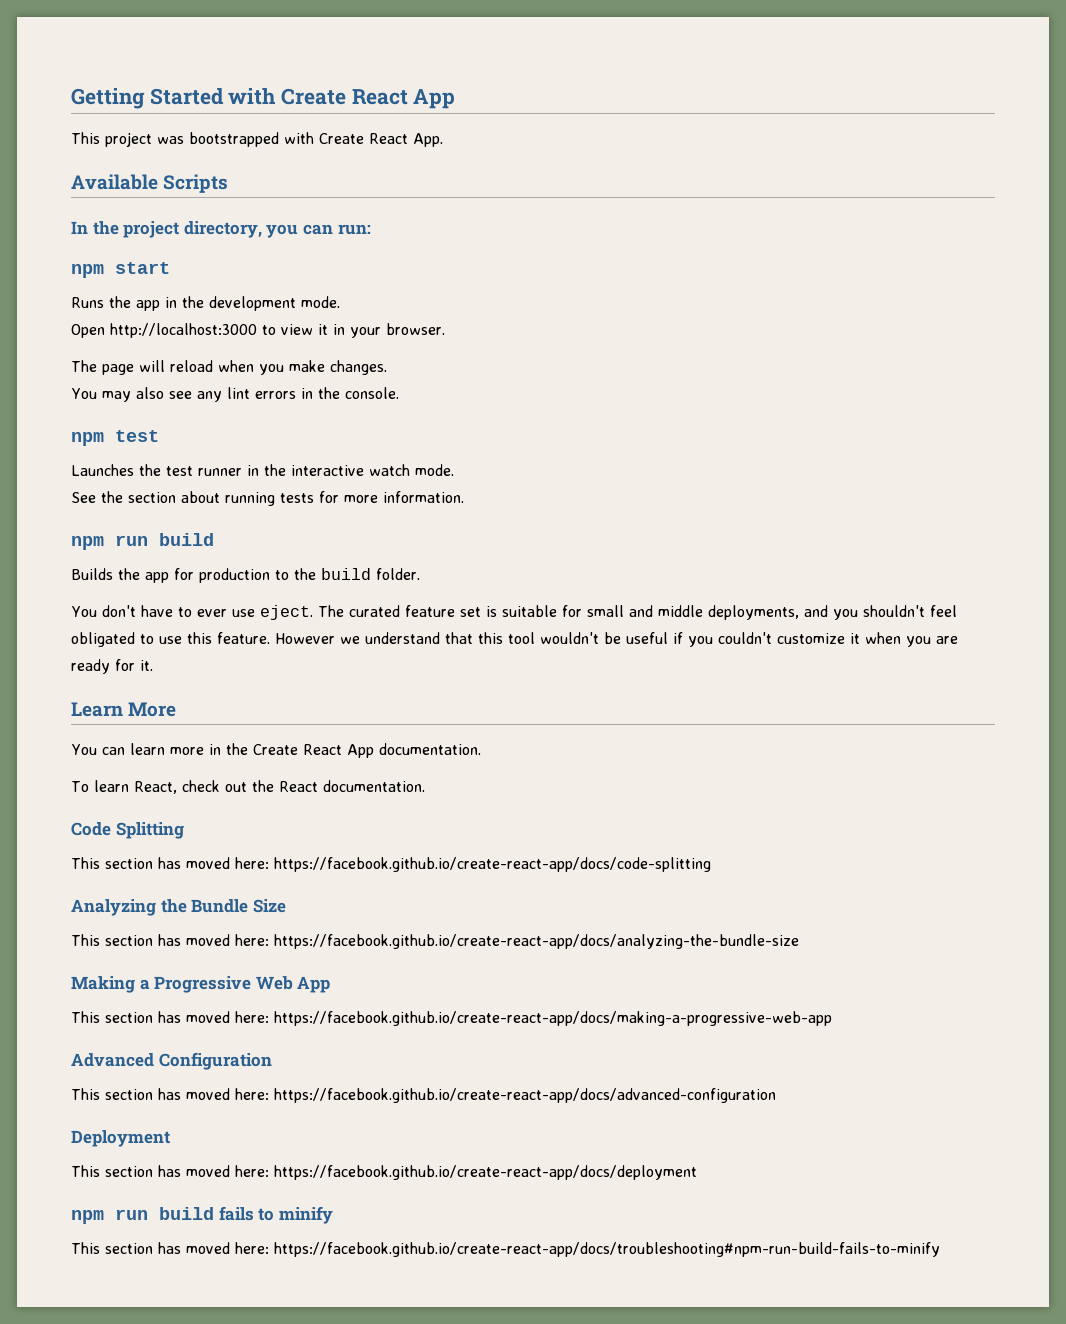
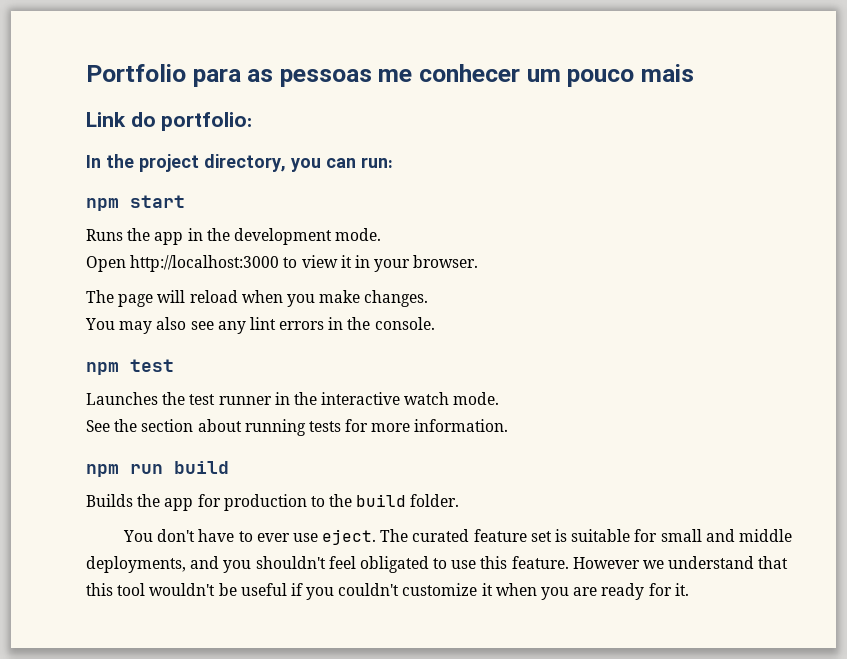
- Getting Started with Create React App
- This project was bootstrapped with Create React App.
- Available Scripts
+ Portfolio para as pessoas me conhecer um pouco mais
+ Link do portfolio:
- Learn More
- You can learn more in the Create React App documentation.
- To learn React, check out the React documentation.
- Code Splitting
- This section has moved here: https://facebook.github.io/create-react-app/docs/code-splitting
- Analyzing the Bundle Size
- This section has moved here: https://facebook.github.io/create-react-app/docs/analyzing-the-bundle-size
- Making a Progressive Web App
- This section has moved here: https://facebook.github.io/create-react-app/docs/making-a-progressive-web-app
- Advanced Configuration
- This section has moved here: https://facebook.github.io/create-react-app/docs/advanced-configuration
- Deployment
- This section has moved here: https://facebook.github.io/create-react-app/docs/deployment
- npm run build fails to minify
- This section has moved here: https://facebook.github.io/create-react-app/docs/troubleshooting#npm-run-build-fails-to-minify

